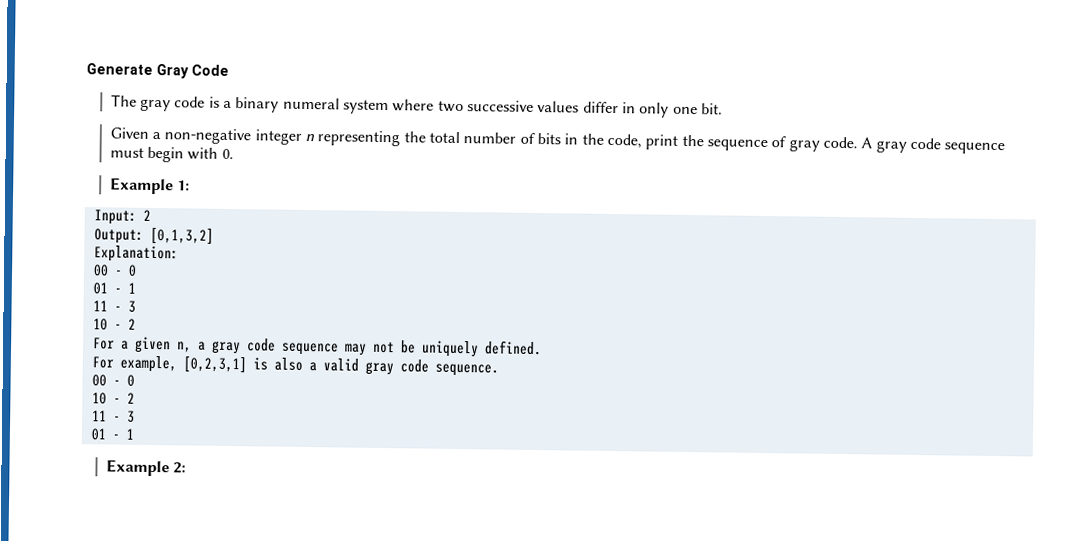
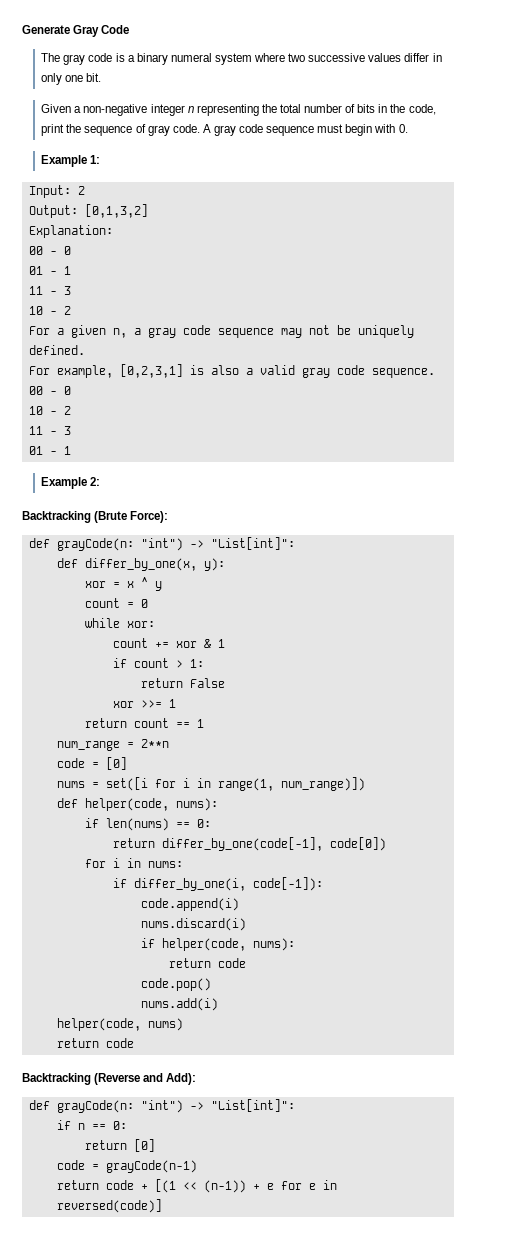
+ Backtracking (Brute Force):
+ def grayCode(n: "int") -> "List[int]":
+ def differ_by_one(x, y):
+ xor = x ^ y
+ count = 0
+ while xor:
+ count += xor & 1
+ if count > 1:
+ return False
+ xor >>= 1
+ return count == 1
+ num_range = 2**n
+ code = [0]
+ nums = set([i for i in range(1, num_range)])
+ def helper(code, nums):
+ if len(nums) == 0:
+ return differ_by_one(code[-1], code[0])
+ for i in nums:
+ if differ_by_one(i, code[-1]):
+ code.append(i)
+ nums.discard(i)
+ if helper(code, nums):
+ return code
+ code.pop()
+ nums.add(i)
+ helper(code, nums)
+ return code
+ Backtracking (Reverse and Add):
+ def grayCode(n: "int") -> "List[int]":
+ if n == 0:
+ return [0]
+ code = grayCode(n-1)
+ return code + [(1 << (n-1)) + e for e in reversed(code)]

